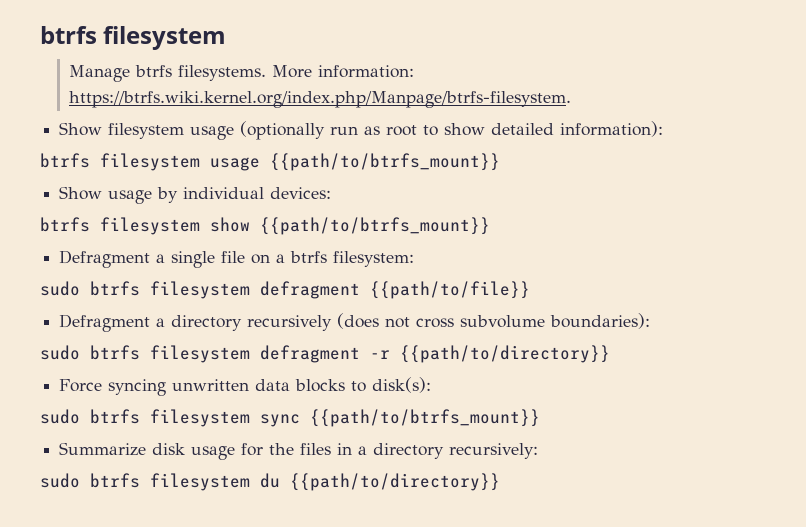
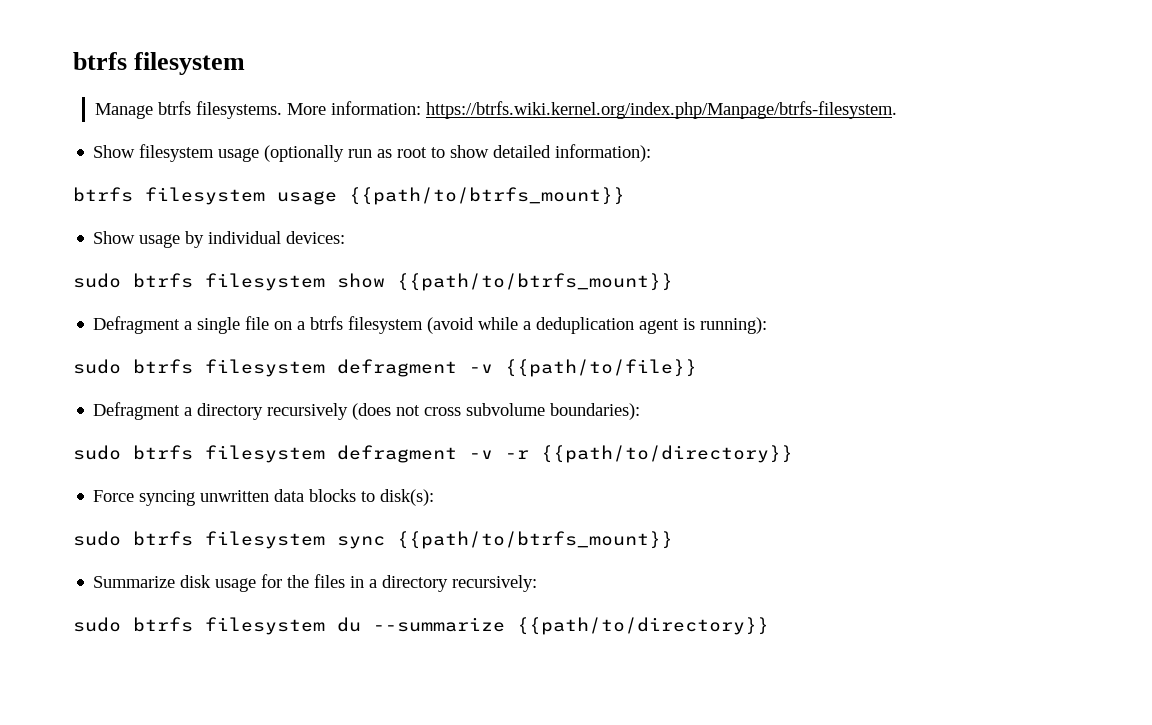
- btrfs filesystem show {{path/to/btrfs_mount}}
+ sudo btrfs filesystem show {{path/to/btrfs_mount}}
- Defragment a single file on a btrfs filesystem:
- sudo btrfs filesystem defragment {{path/to/file}}
+ Defragment a single file on a btrfs filesystem (avoid while a deduplication agent is running):
+ sudo btrfs filesystem defragment -v {{path/to/file}}
- sudo btrfs filesystem defragment -r {{path/to/directory}}
+ sudo btrfs filesystem defragment -v -r {{path/to/directory}}
- sudo btrfs filesystem du {{path/to/directory}}
+ sudo btrfs filesystem du --summarize {{path/to/directory}}

